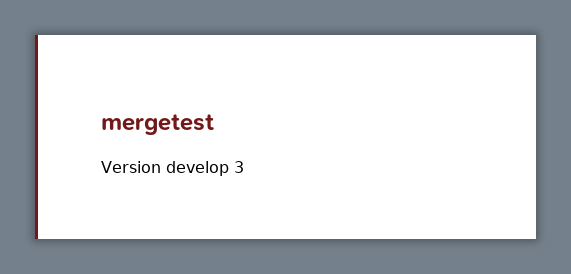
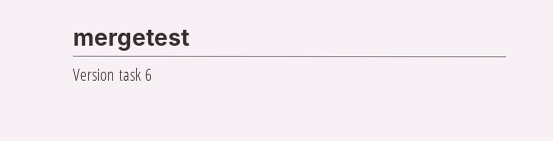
- Version develop 3
+ Version task 6

